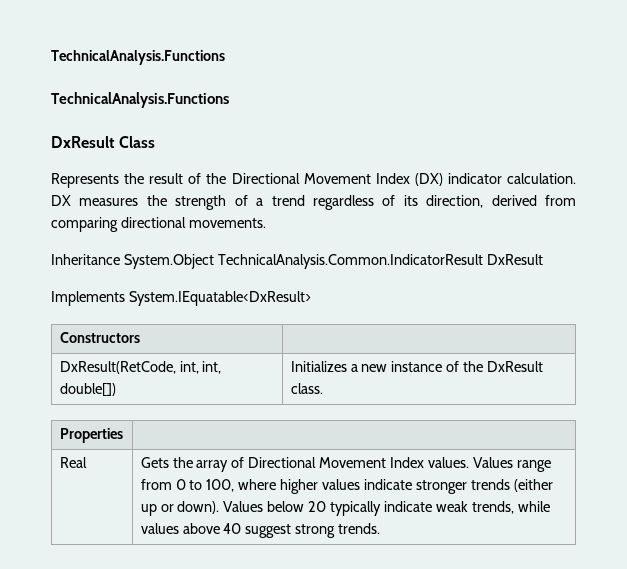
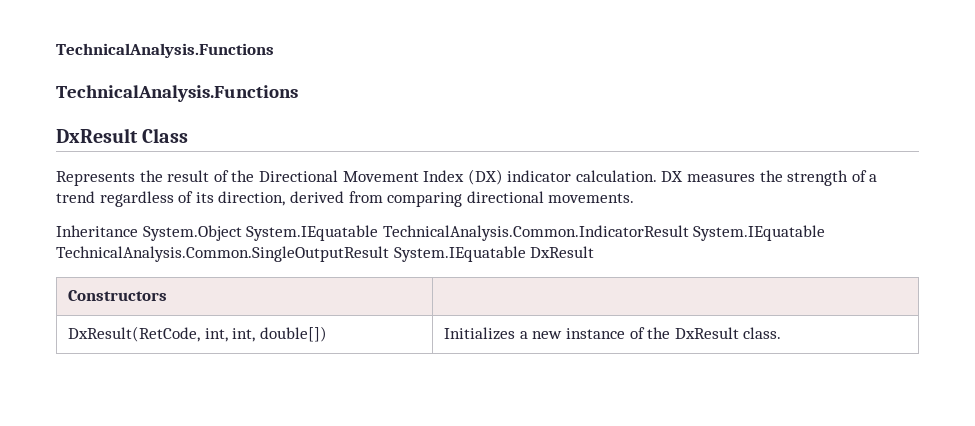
- Inheritance System.Object TechnicalAnalysis.Common.IndicatorResult DxResult
- Implements System.IEquatable<DxResult>
+ Inheritance System.Object System.IEquatable TechnicalAnalysis.Common.IndicatorResult System.IEquatable TechnicalAnalysis.Common.SingleOutputResult System.IEquatable DxResult
- Properties |
- Real | Gets the array of Directional Movement Index values. Values range from 0 to 100, where higher values indicate stronger trends (either up or down). Values below 20 typically indicate weak trends, while values above 40 suggest strong trends.

